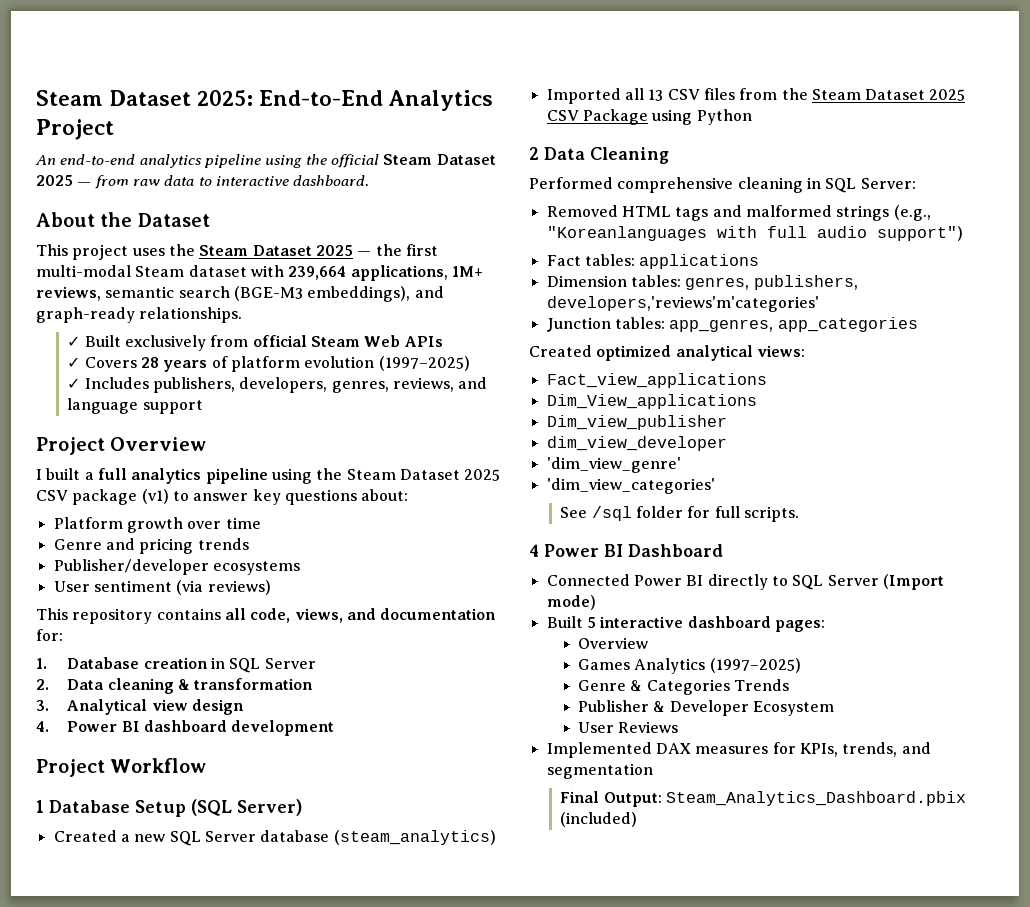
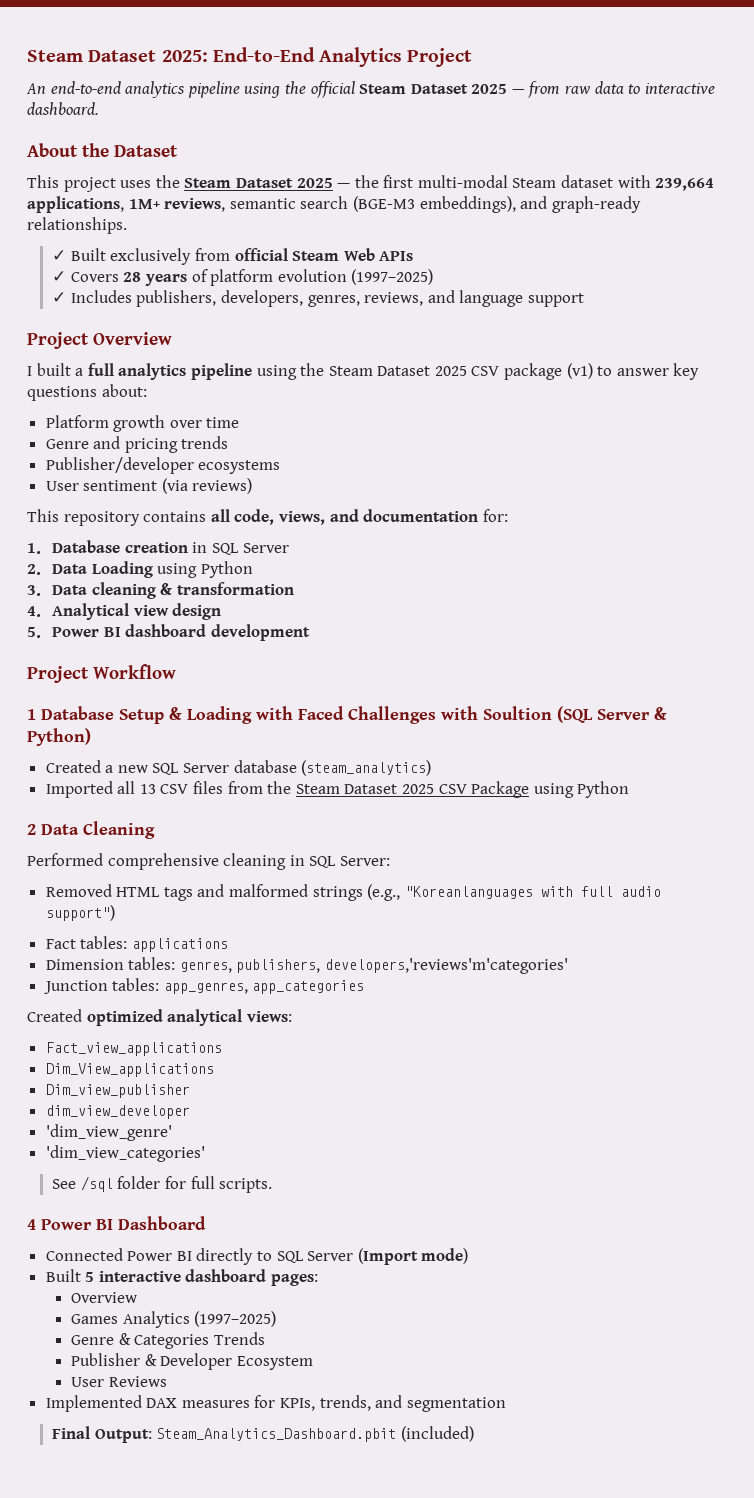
- 2. Data cleaning & transformation
+ 2. Data Loading using Python
+ 3. Data cleaning & transformation
- 3. Analytical view design
+ 4. Analytical view design
- 4. Power BI dashboard development
+ 5. Power BI dashboard development
- 1 Database Setup (SQL Server)
+ 1 Database Setup & Loading with Faced Challenges with Soultion (SQL Server & Python)
- Final Output: Steam_Analytics_Dashboard.pbix (included)
+ Final Output: Steam_Analytics_Dashboard.pbit (included)

